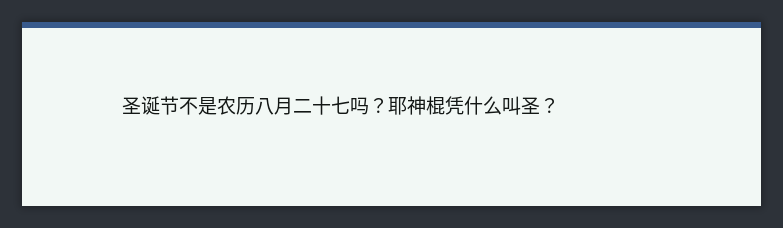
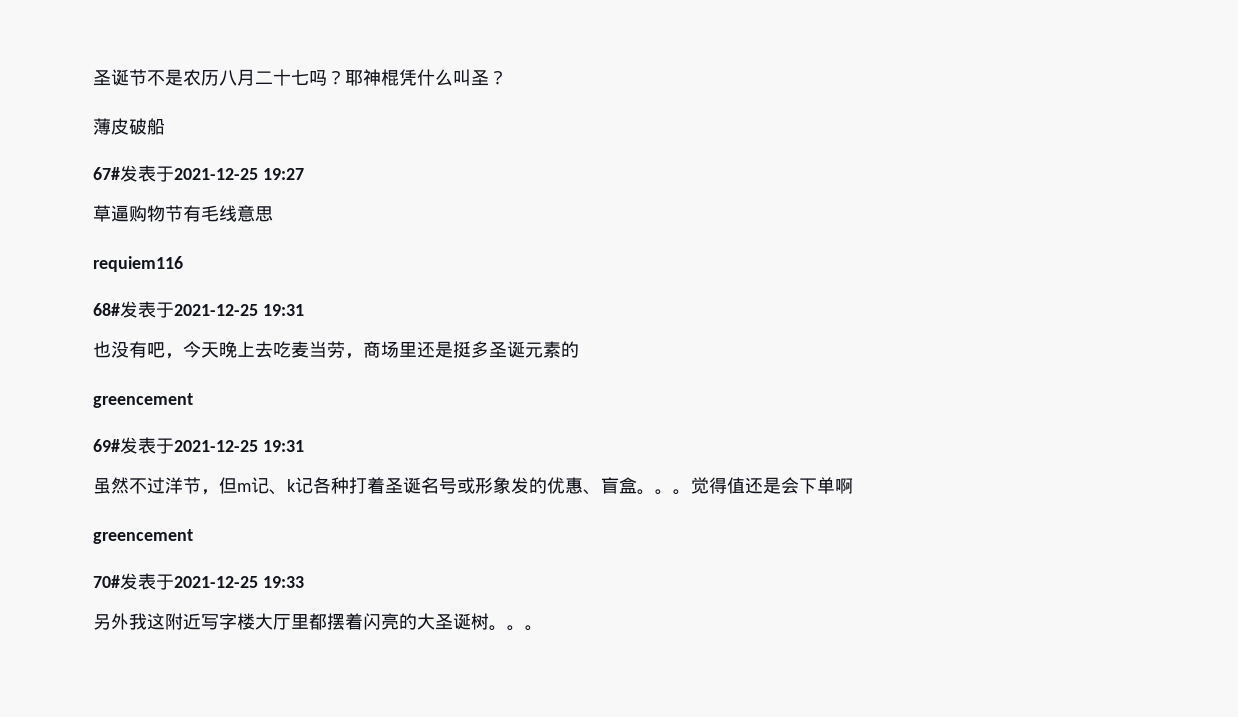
+ 薄皮破船
+ 67#发表于2021-12-25 19:27
+ 草逼购物节有毛线意思
+ requiem116
+ 68#发表于2021-12-25 19:31
+ 也没有吧，今天晚上去吃麦当劳，商场里还是挺多圣诞元素的
+ greencement
+ 69#发表于2021-12-25 19:31
+ 虽然不过洋节，但m记、k记各种打着圣诞名号或形象发的优惠、盲盒。。。觉得值还是会下单啊
+ greencement
+ 70#发表于2021-12-25 19:33
+ 另外我这附近写字楼大厅里都摆着闪亮的大圣诞树。。。

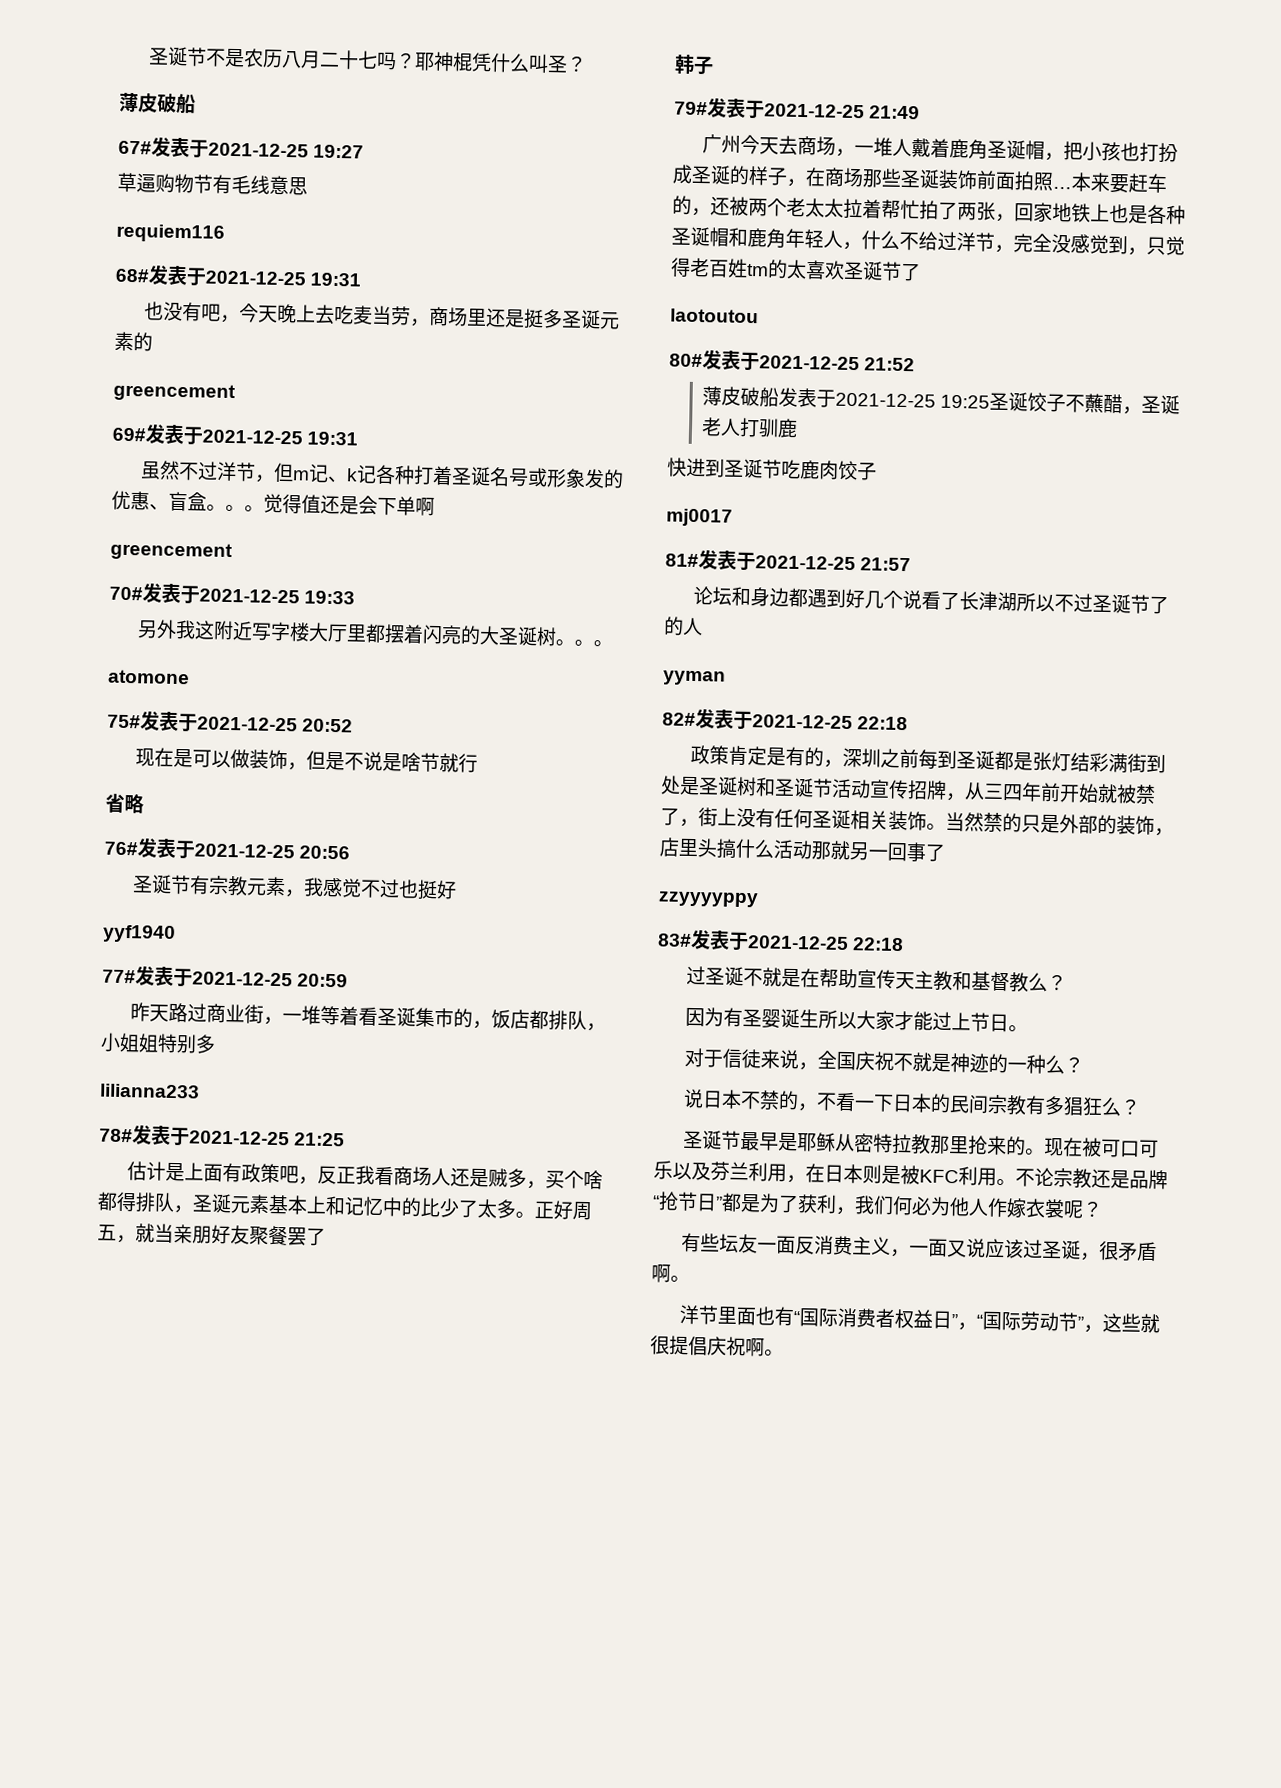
+ atomone
+ 75#发表于2021-12-25 20:52
+ 现在是可以做装饰，但是不说是啥节就行
+ 省略
+ 76#发表于2021-12-25 20:56
+ 圣诞节有宗教元素，我感觉不过也挺好
+ yyf1940
+ 77#发表于2021-12-25 20:59
+ 昨天路过商业街，一堆等着看圣诞集市的，饭店都排队，小姐姐特别多
+ lilianna233
+ 78#发表于2021-12-25 21:25
+ 估计是上面有政策吧，反正我看商场人还是贼多，买个啥都得排队，圣诞元素基本上和记忆中的比少了太多。正好周五，就当亲朋好友聚餐罢了
+ 韩子
+ 79#发表于2021-12-25 21:49
+ 广州今天去商场，一堆人戴着鹿角圣诞帽，把小孩也打扮成圣诞的样子，在商场那些圣诞装饰前面拍照…本来要赶车的，还被两个老太太拉着帮忙拍了两张，回家地铁上也是各种圣诞帽和鹿角年轻人，什么不给过洋节，完全没感觉到，只觉得老百姓tm的太喜欢圣诞节了
+ laotoutou
+ 80#发表于2021-12-25 21:52
+ 薄皮破船发表于2021-12-25 19:25圣诞饺子不蘸醋，圣诞老人打驯鹿
+ 快进到圣诞节吃鹿肉饺子
+ mj0017
+ 81#发表于2021-12-25 21:57
+ 论坛和身边都遇到好几个说看了长津湖所以不过圣诞节了的人
+ yyman
+ 82#发表于2021-12-25 22:18
+ 政策肯定是有的，深圳之前每到圣诞都是张灯结彩满街到处是圣诞树和圣诞节活动宣传招牌，从三四年前开始就被禁了，街上没有任何圣诞相关装饰。当然禁的只是外部的装饰，店里头搞什么活动那就另一回事了
+ zzyyyyppy
+ 83#发表于2021-12-25 22:18
+ 过圣诞不就是在帮助宣传天主教和基督教么？
+ 因为有圣婴诞生所以大家才能过上节日。
+ 对于信徒来说，全国庆祝不就是神迹的一种么？
+ 说日本不禁的，不看一下日本的民间宗教有多猖狂么？
+ 圣诞节最早是耶稣从密特拉教那里抢来的。现在被可口可乐以及芬兰利用，在日本则是被KFC利用。不论宗教还是品牌“抢节日”都是为了获利，我们何必为他人作嫁衣裳呢？
+ 有些坛友一面反消费主义，一面又说应该过圣诞，很矛盾啊。
+ 洋节里面也有“国际消费者权益日”，“国际劳动节”，这些就很提倡庆祝啊。

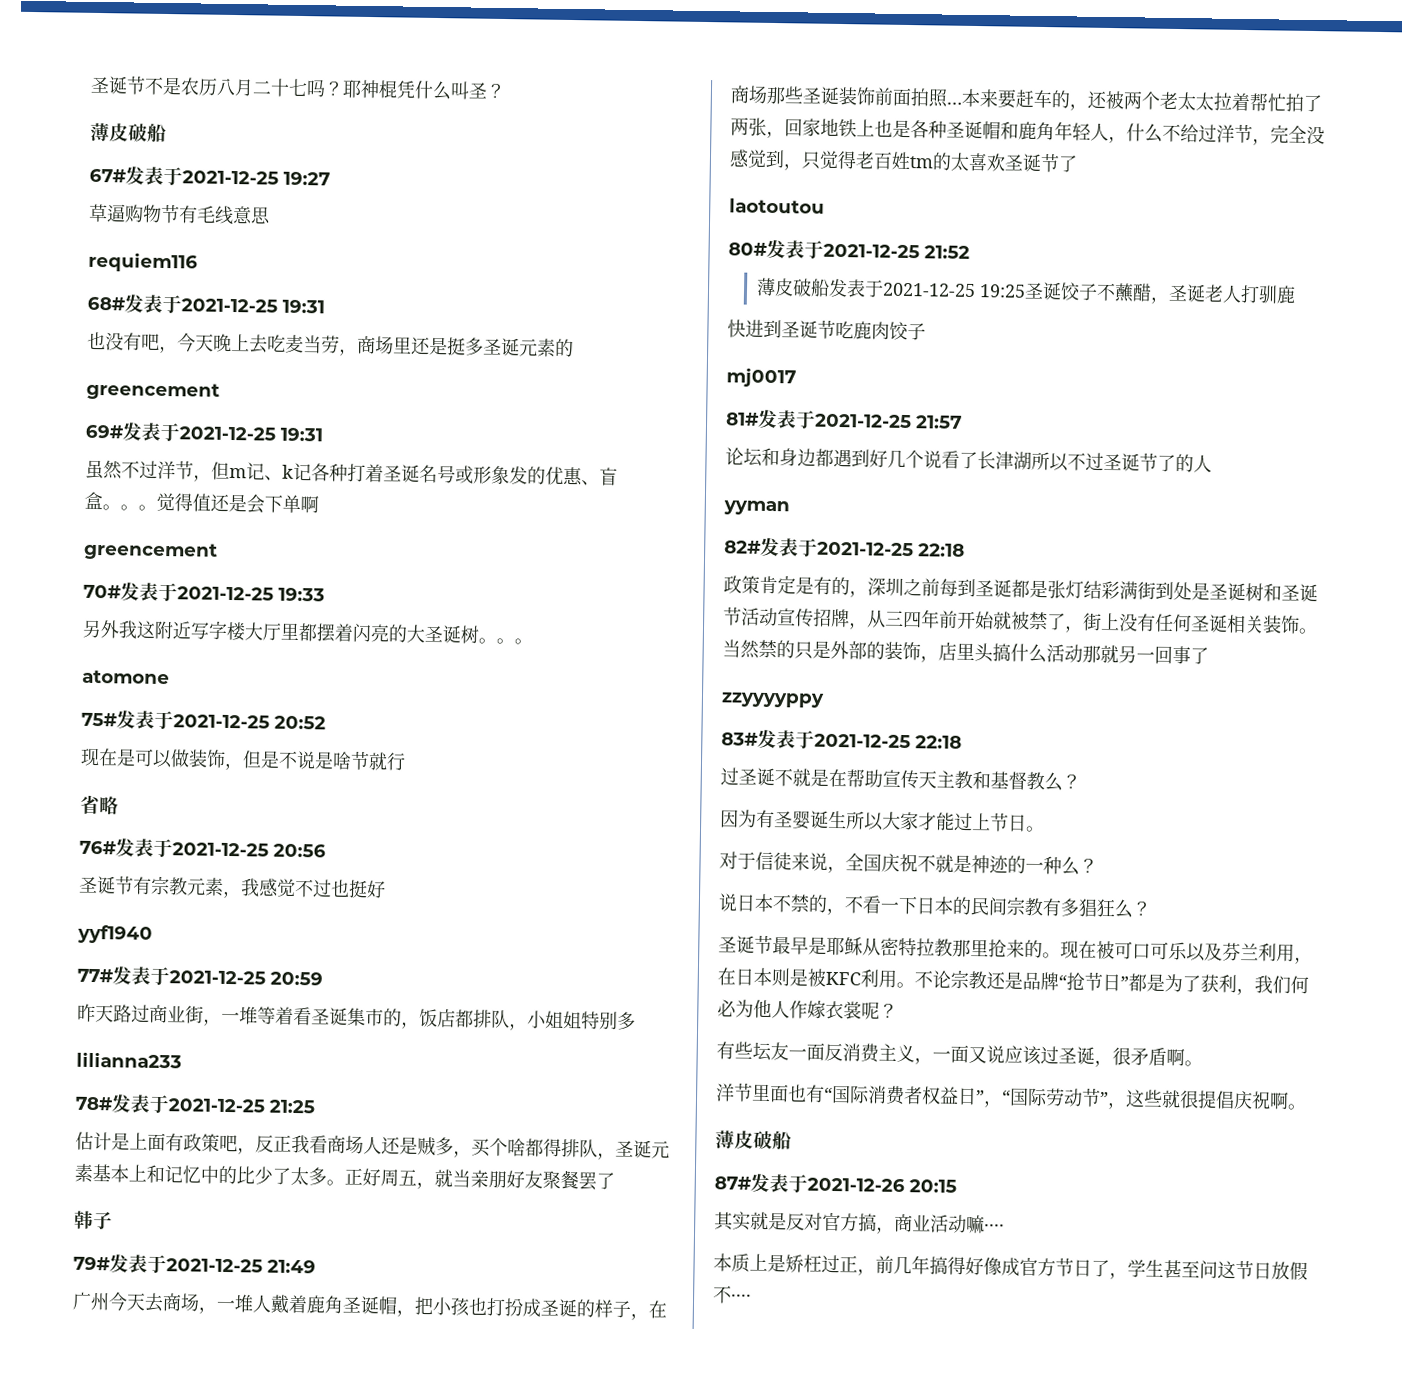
  洋节里面也有“国际消费者权益日”，“国际劳动节”，这些就很提倡庆祝啊。
+ 薄皮破船
+ 87#发表于2021-12-26 20:15
+ 其实就是反对官方搞，商业活动嘛····
+ 本质上是矫枉过正，前几年搞得好像成官方节日了，学生甚至问这节日放假不····

